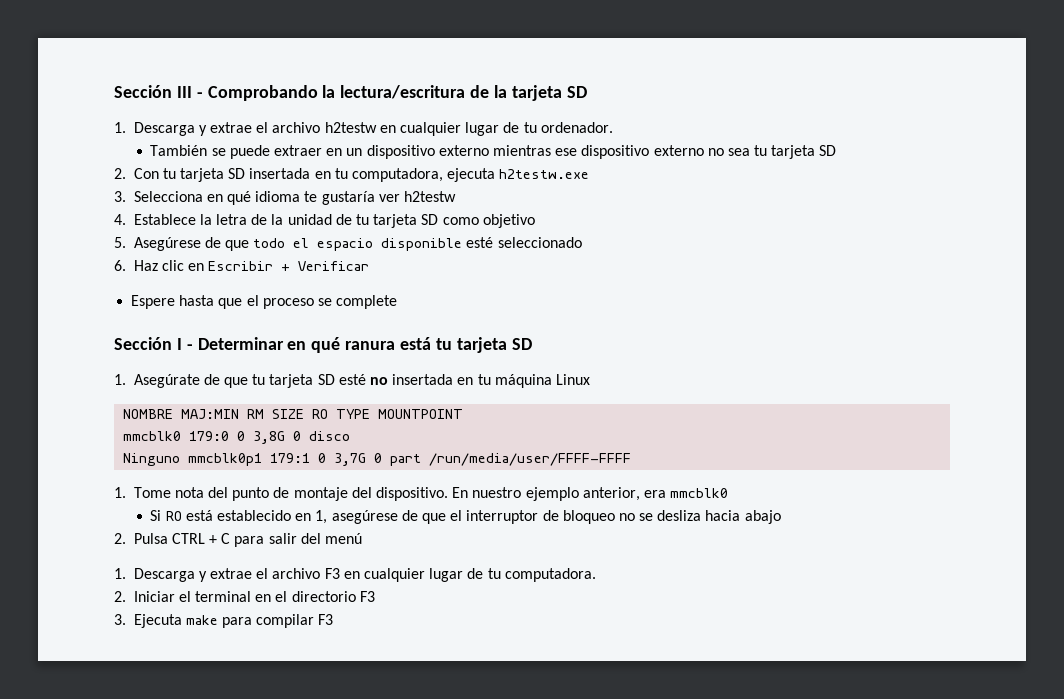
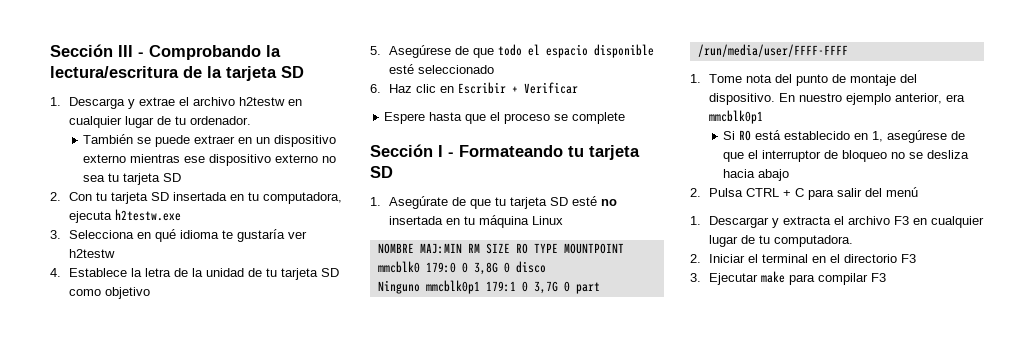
- Sección I - Determinar en qué ranura está tu tarjeta SD
+ Sección I - Formateando tu tarjeta SD
- En nuestro ejemplo anterior, era mmcblk0
+ En nuestro ejemplo anterior, era mmcblk0p1
- 1. Descarga y extrae el archivo F3 en cualquier lugar de tu computadora.
+ 1. Descargar y extracta el archivo F3 en cualquier lugar de tu computadora.
- 3. Ejecuta make para compilar F3
+ 3. Ejecutar make para compilar F3

